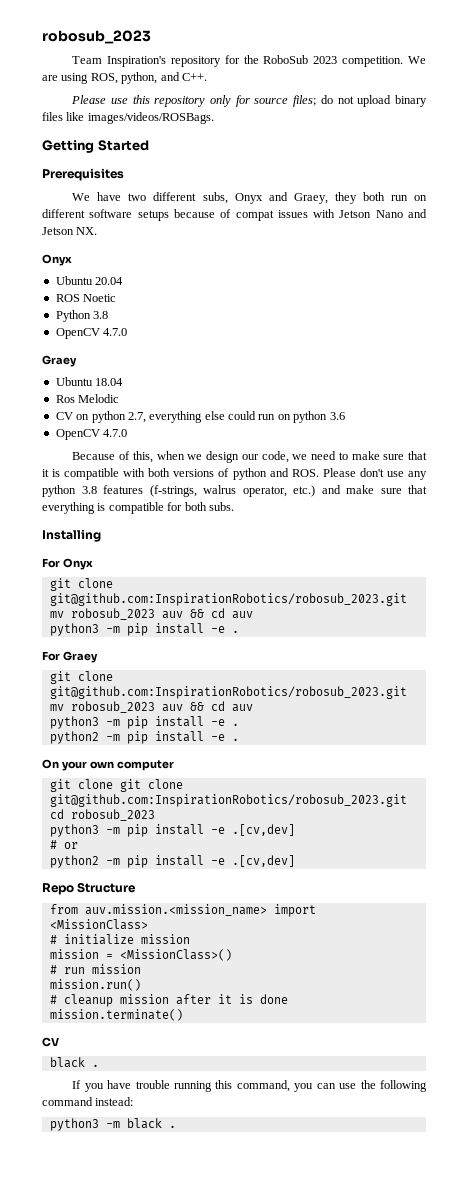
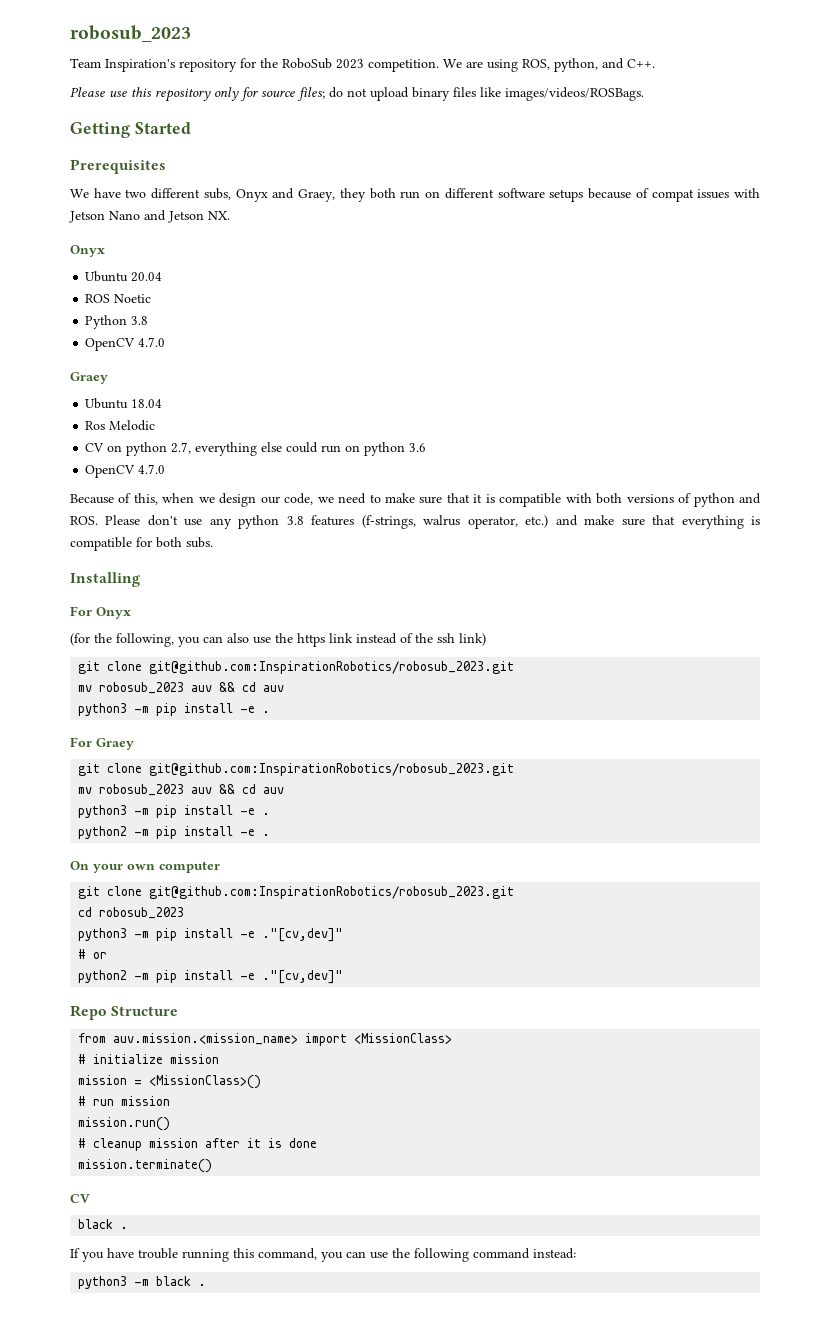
+ (for the following, you can also use the https link instead of the ssh link)
  On your own computer
- git clone git clone git@github.com:InspirationRobotics/robosub_2023.git
+ git clone git@github.com:InspirationRobotics/robosub_2023.git
- python3 -m pip install -e .[cv,dev]
+ python3 -m pip install -e ."[cv,dev]"
- python2 -m pip install -e .[cv,dev]
+ python2 -m pip install -e ."[cv,dev]"

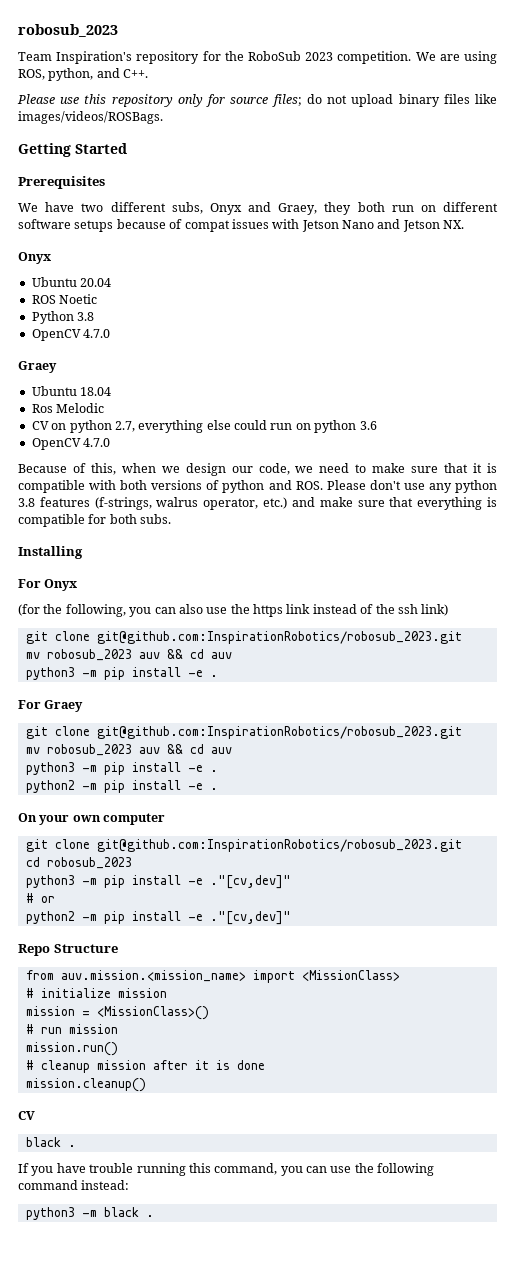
- mission.terminate()
+ mission.cleanup()

